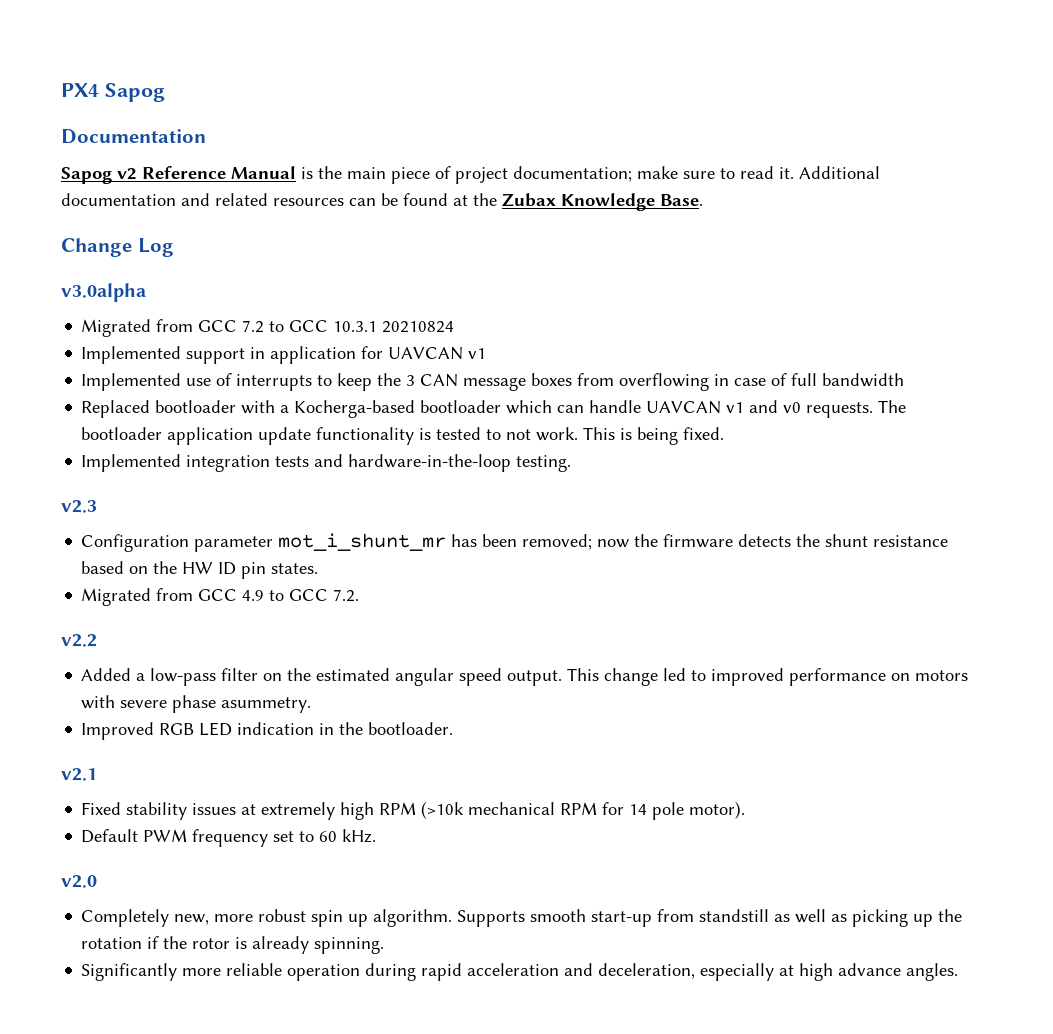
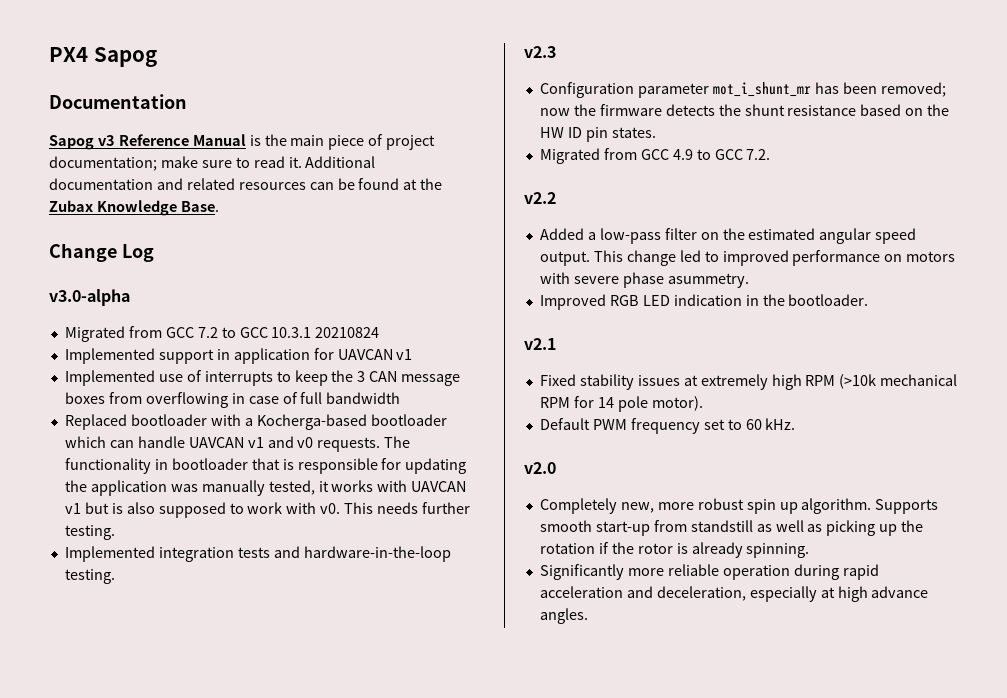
- Sapog v2 Reference Manual is the main piece of project documentation; make sure to read it.
+ Sapog v3 Reference Manual is the main piece of project documentation; make sure to read it.
- v3.0alpha
+ v3.0-alpha
- The bootloader application update functionality is tested to not work. This is being fixed.
+ The functionality in bootloader that is responsible for updating the application was manually tested, it works with UAVCAN v1 but is also supposed to work with v0. This needs further testing.

